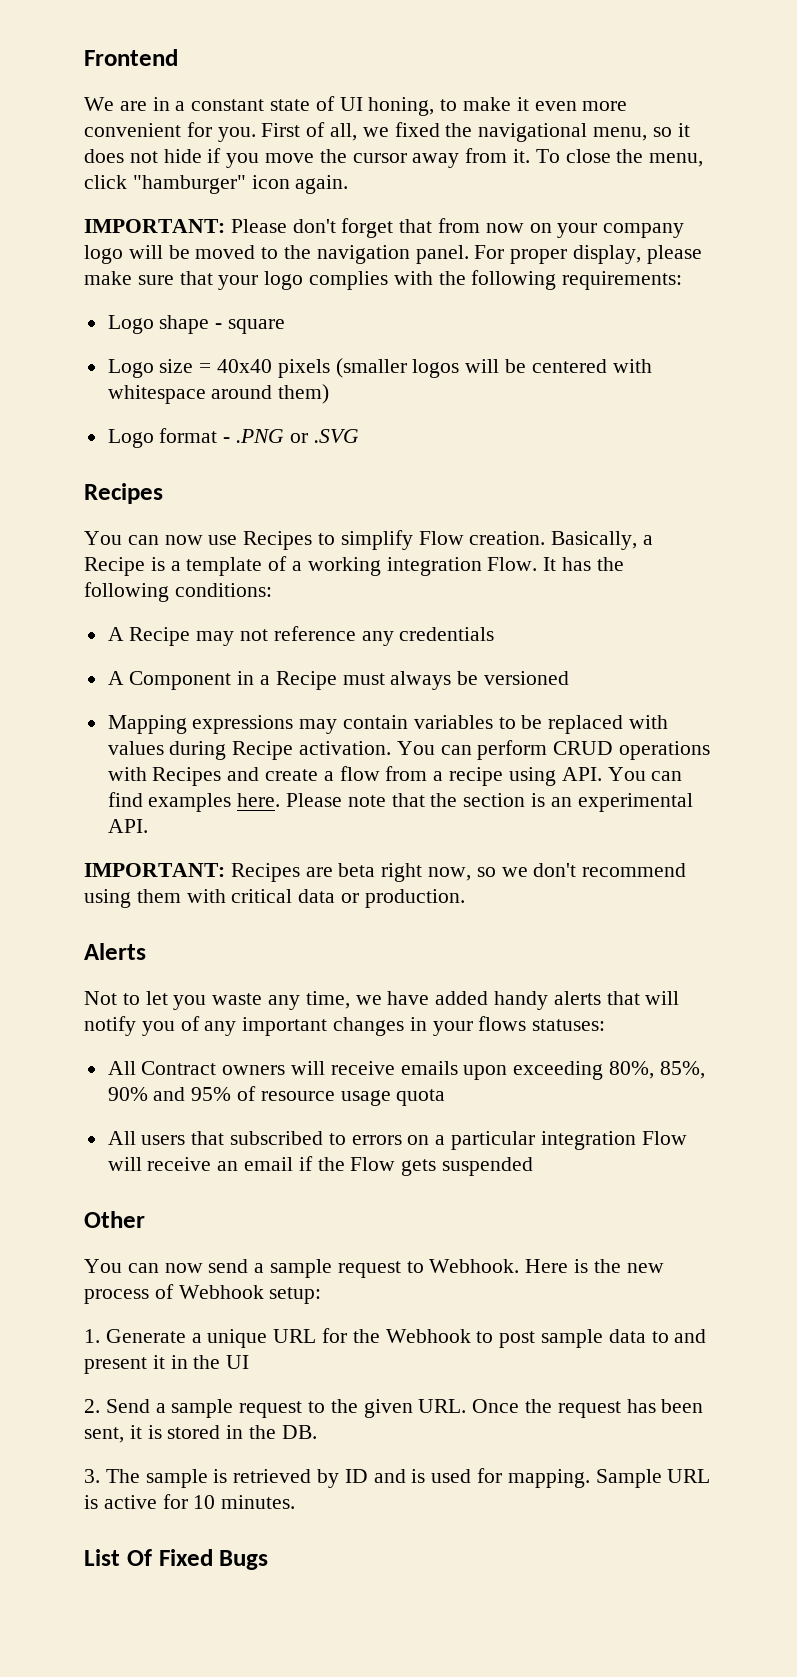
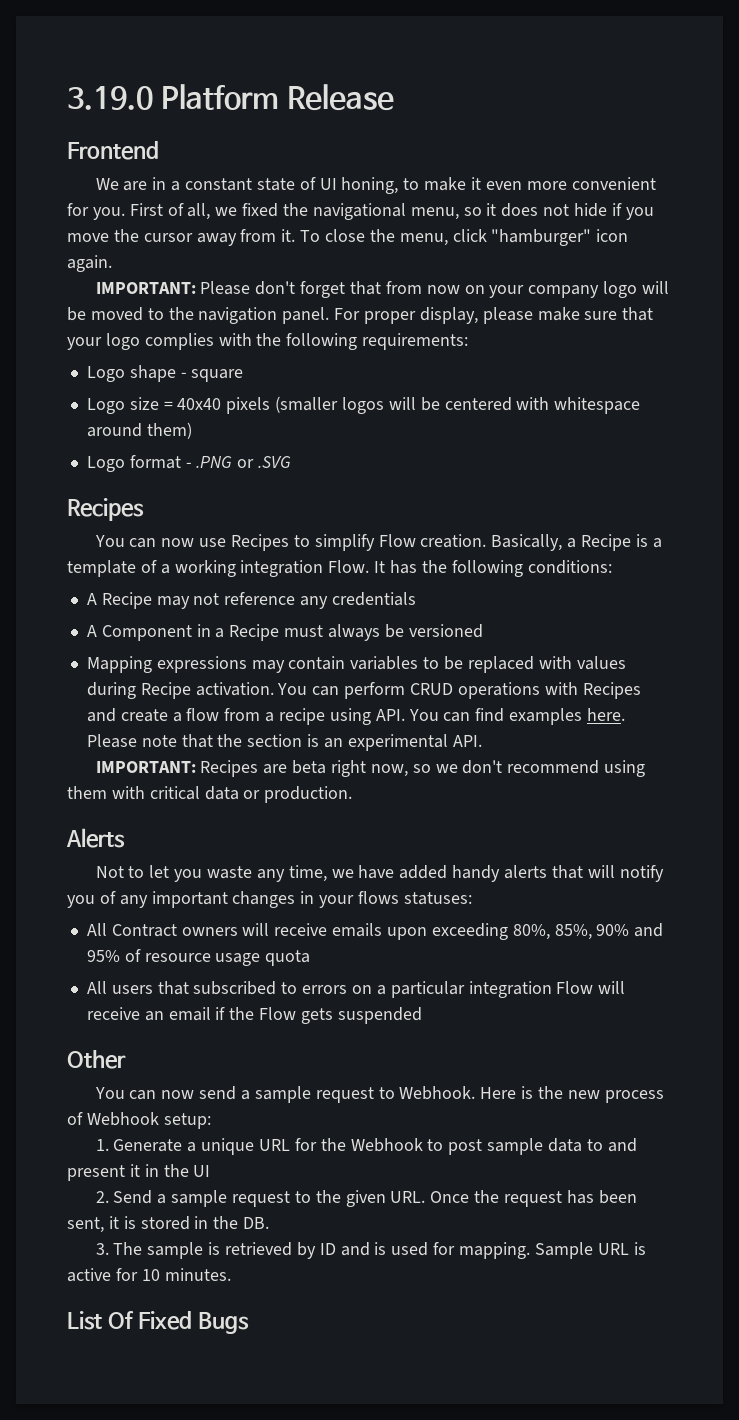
+ 3.19.0 Platform Release

